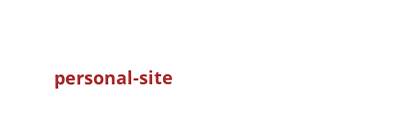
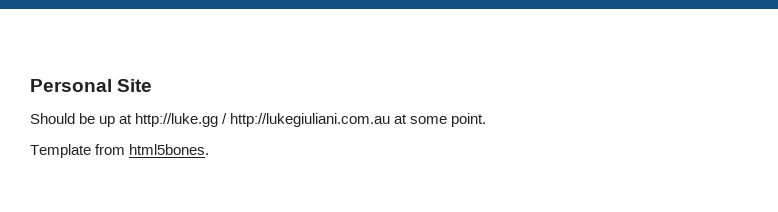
- personal-site
+ Personal Site
+ Should be up at http://luke.gg / http://lukegiuliani.com.au at some point.
+ Template from html5bones.

